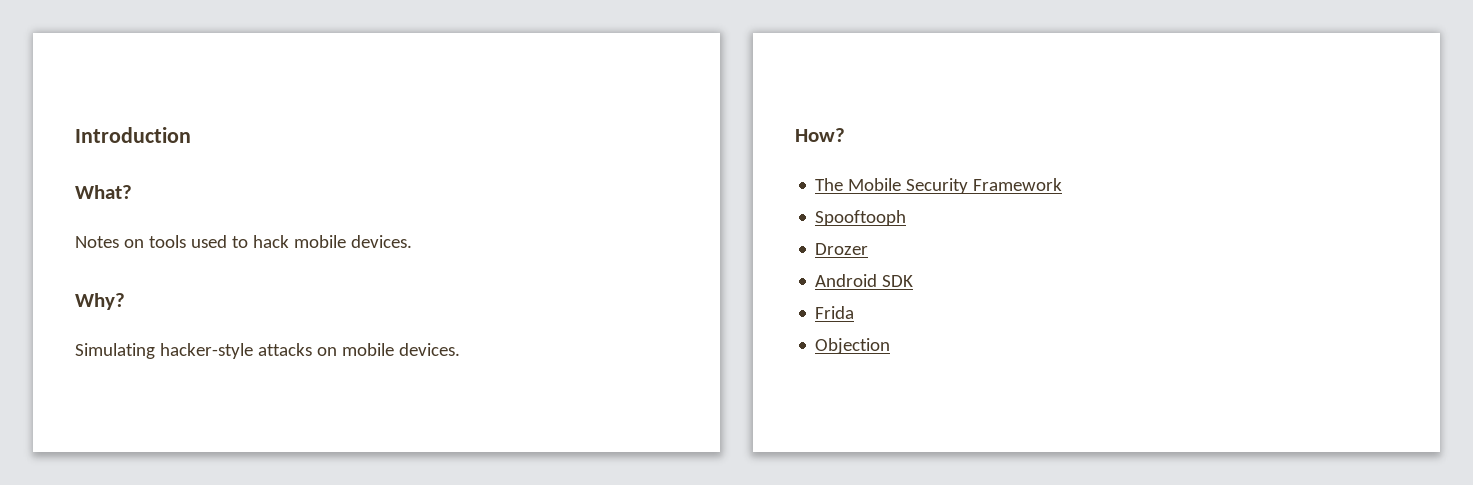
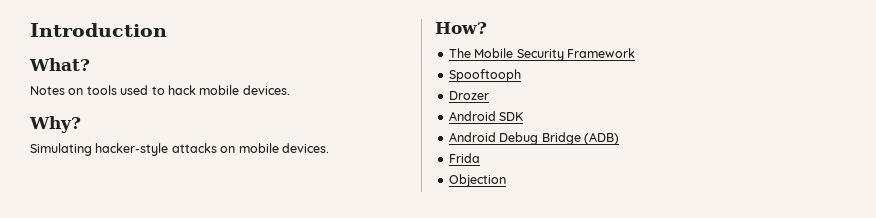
+ Android Debug Bridge (ADB)

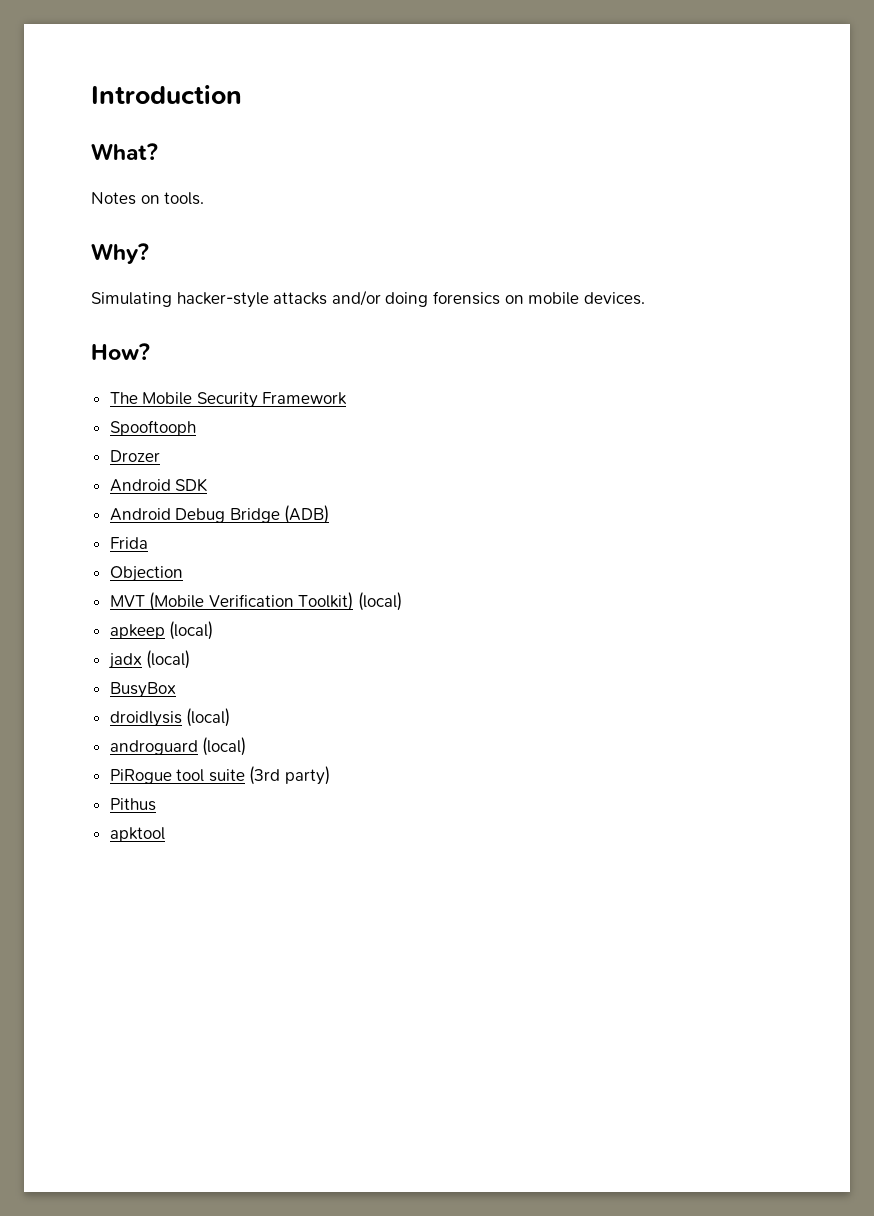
- Notes on tools used to hack mobile devices.
+ Notes on tools.
- Simulating hacker-style attacks on mobile devices.
+ Simulating hacker-style attacks and/or doing forensics on mobile devices.
+ MVT (Mobile Verification Toolkit) (local)
+ apkeep (local)
+ jadx (local)
+ BusyBox
+ droidlysis (local)
+ androguard (local)
+ PiRogue tool suite (3rd party)
+ Pithus
+ apktool

